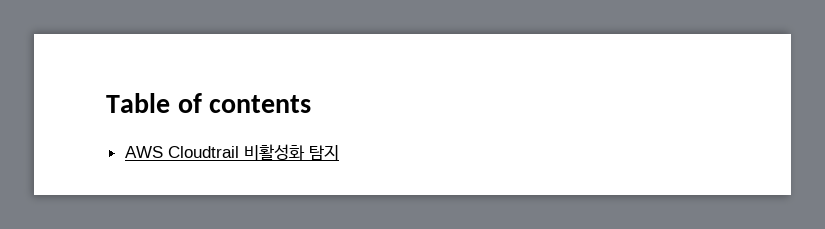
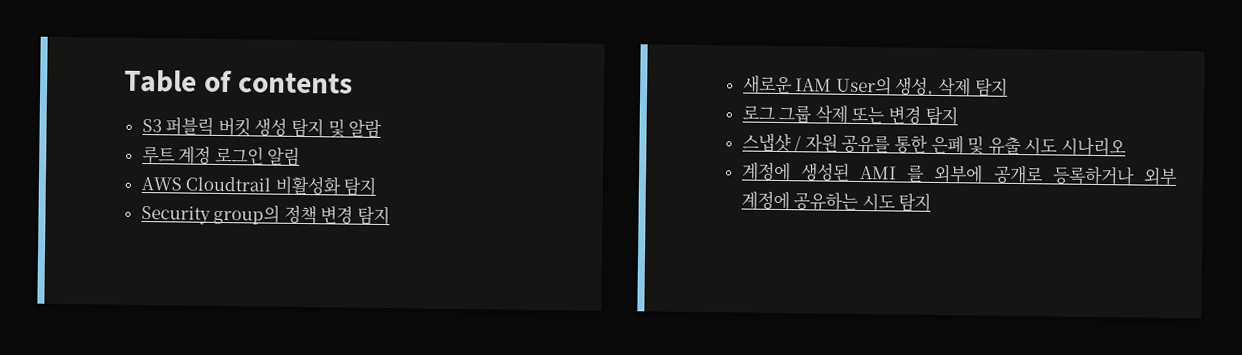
+ S3 퍼블릭 버킷 생성 탐지 및 알람
+ 루트 계정 로그인 알림
  AWS Cloudtrail 비활성화 탐지
+ Security group의 정책 변경 탐지
+ 새로운 IAM User의 생성, 삭제 탐지
+ 로그 그룹 삭제 또는 변경 탐지
+ 스냅샷 / 자원 공유를 통한 은폐 및 유출 시도 시나리오
+ 계정에 생성된 AMI 를 외부에 공개로 등록하거나 외부 계정에 공유하는 시도 탐지

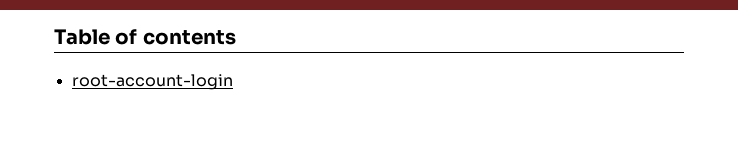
- S3 퍼블릭 버킷 생성 탐지 및 알람
- 루트 계정 로그인 알림
- AWS Cloudtrail 비활성화 탐지
- Security group의 정책 변경 탐지
- 새로운 IAM User의 생성, 삭제 탐지
- 로그 그룹 삭제 또는 변경 탐지
- 스냅샷 / 자원 공유를 통한 은폐 및 유출 시도 시나리오
- 계정에 생성된 AMI 를 외부에 공개로 등록하거나 외부 계정에 공유하는 시도 탐지
+ root-account-login

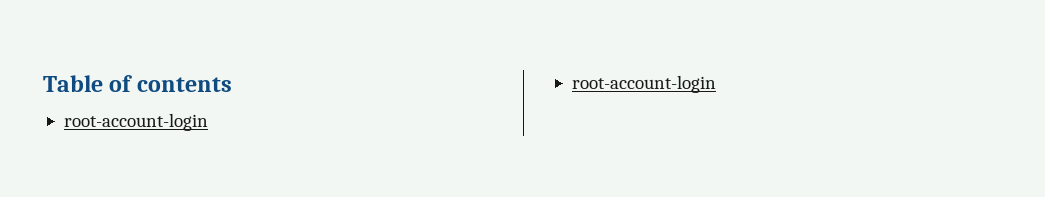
  Table of contents
+ root-account-login

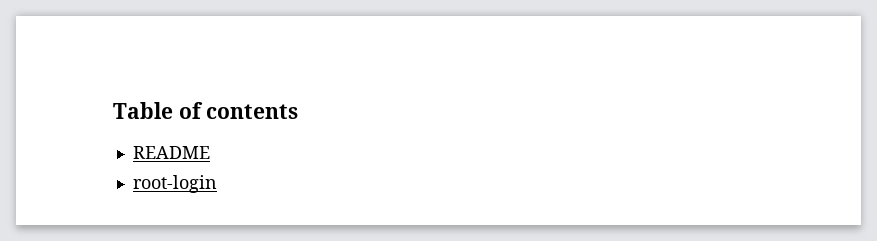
  Table of contents
- root-account-login
- root-account-login
+ README
+ root-login

